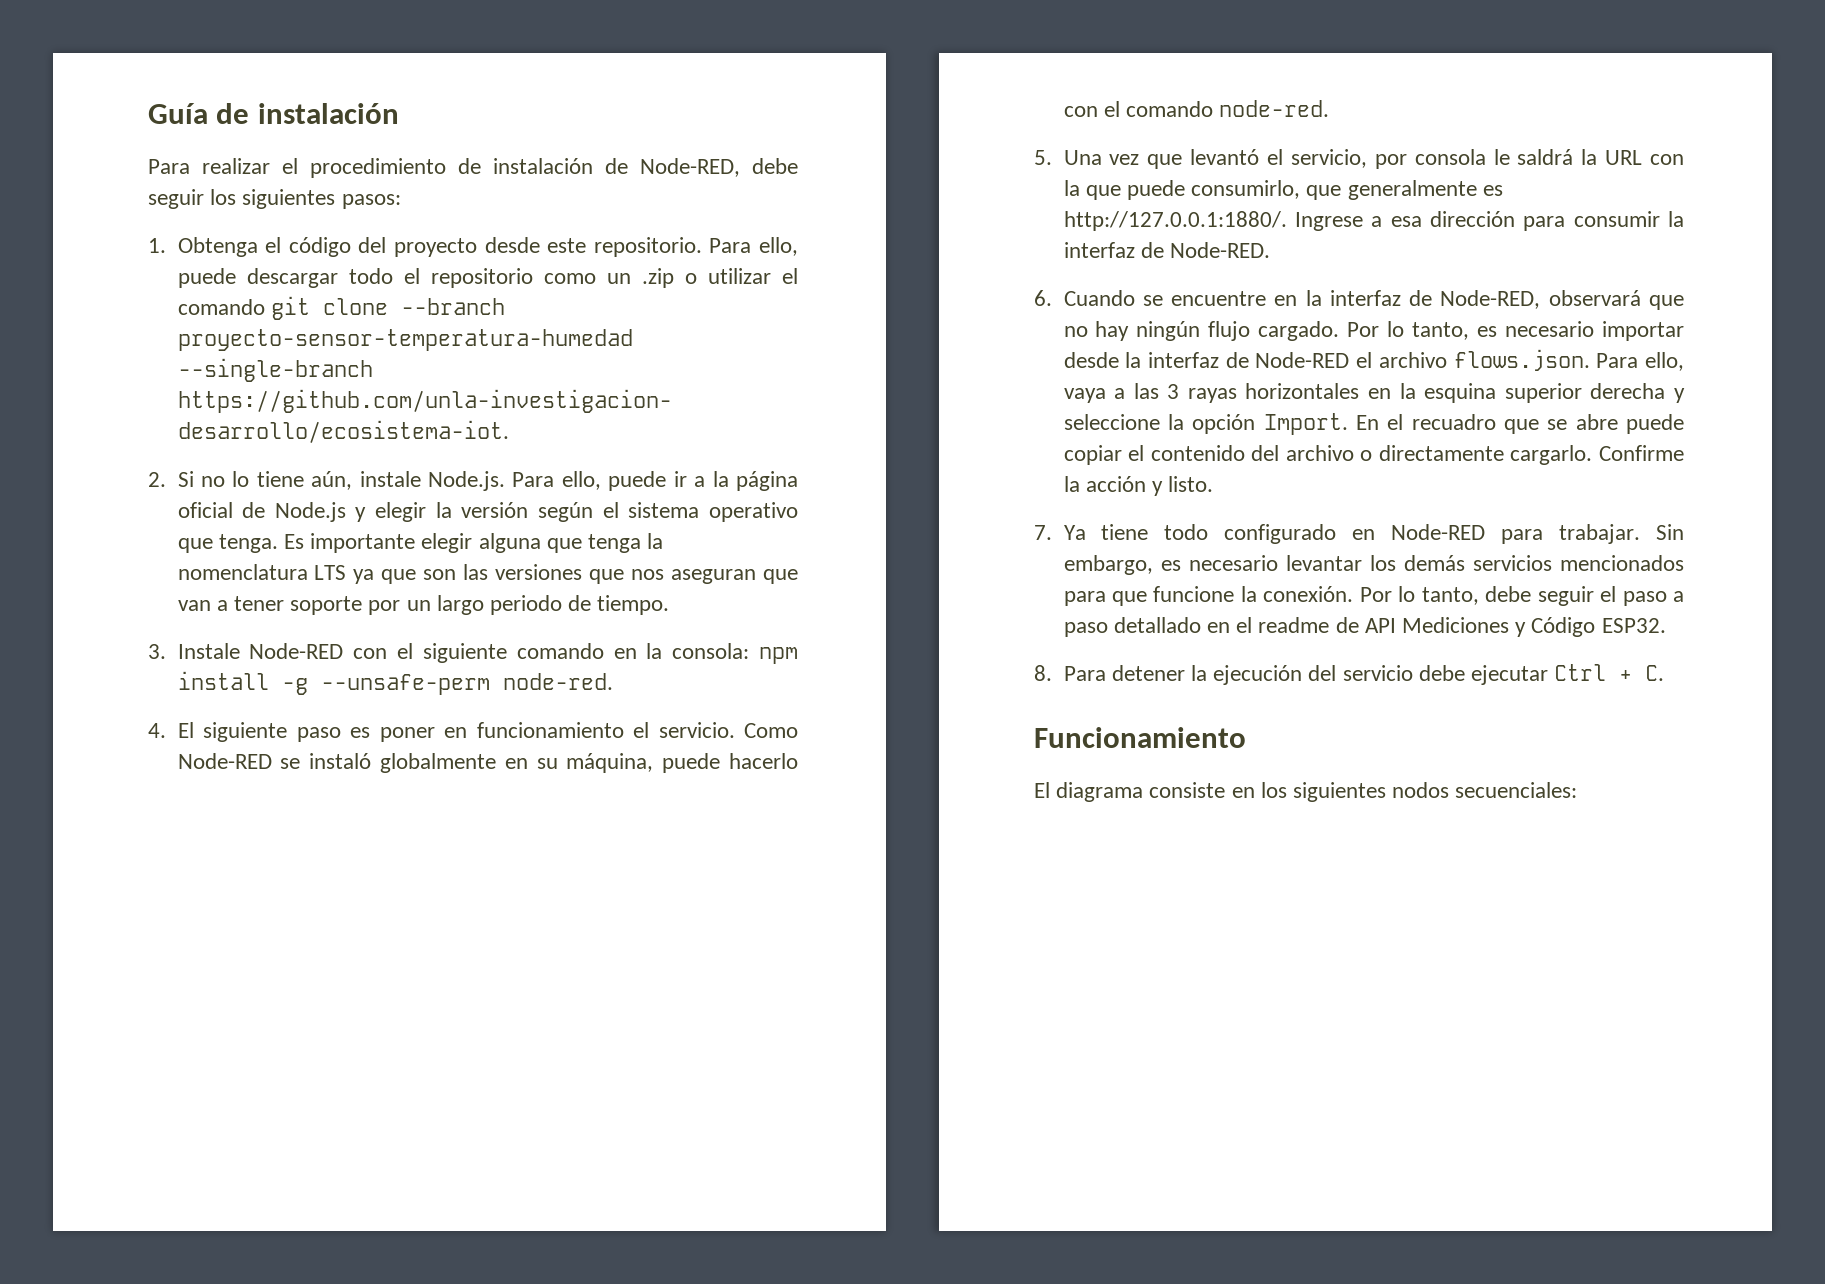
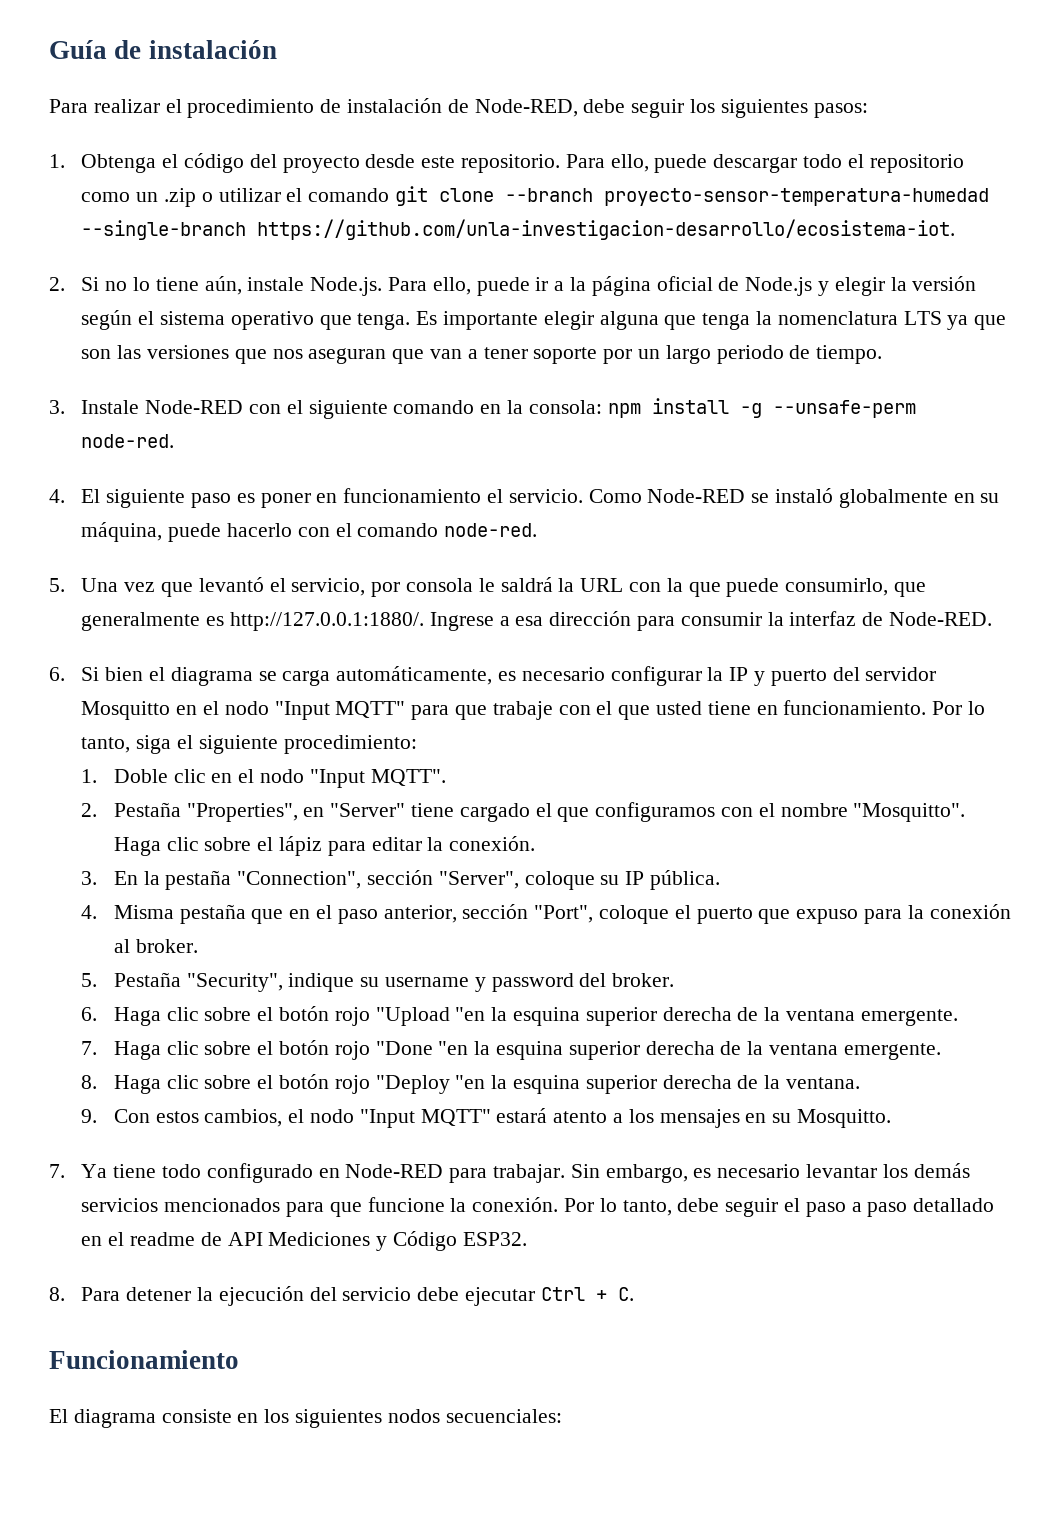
- 6. Cuando se encuentre en la interfaz de Node-RED, observará que no hay ningún flujo cargado. Por lo tanto, es necesario importar desde la interfaz de Node-RED el archivo flows.json. Para ello, vaya a las 3 rayas horizontales en la esquina superior derecha y seleccione la opción Import. En el recuadro que se abre puede copiar el contenido del archivo o directamente cargarlo. Confirme la acción y listo.
+ 6. Si bien el diagrama se carga automáticamente, es necesario configurar la IP y puerto del servidor Mosquitto en el nodo "Input MQTT" para que trabaje con el que usted tiene en funcionamiento. Por lo tanto, siga el siguiente procedimiento:
+ 1. Doble clic en el nodo "Input MQTT".
+ 2. Pestaña "Properties", en "Server" tiene cargado el que configuramos con el nombre "Mosquitto". Haga clic sobre el lápiz para editar la conexión.
+ 3. En la pestaña "Connection", sección "Server", coloque su IP pública.
+ 4. Misma pestaña que en el paso anterior, sección "Port", coloque el puerto que expuso para la conexión al broker.
+ 5. Pestaña "Security", indique su username y password del broker.
+ 6. Haga clic sobre el botón rojo "Upload "en la esquina superior derecha de la ventana emergente.
+ 7. Haga clic sobre el botón rojo "Done "en la esquina superior derecha de la ventana emergente.
+ 8. Haga clic sobre el botón rojo "Deploy "en la esquina superior derecha de la ventana.
+ 9. Con estos cambios, el nodo "Input MQTT" estará atento a los mensajes en su Mosquitto.

